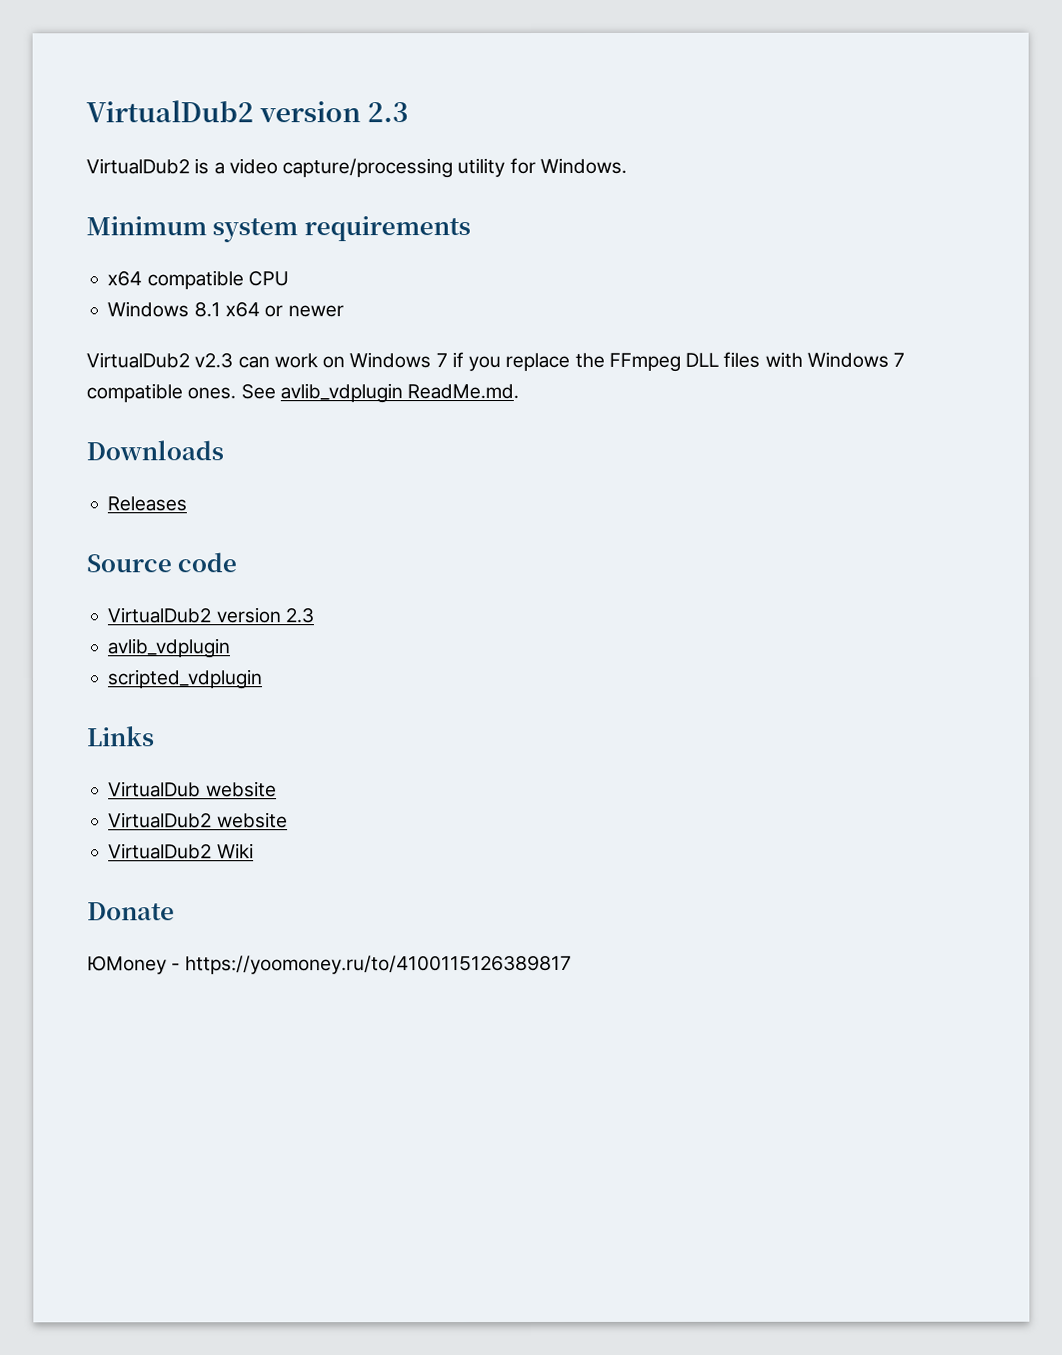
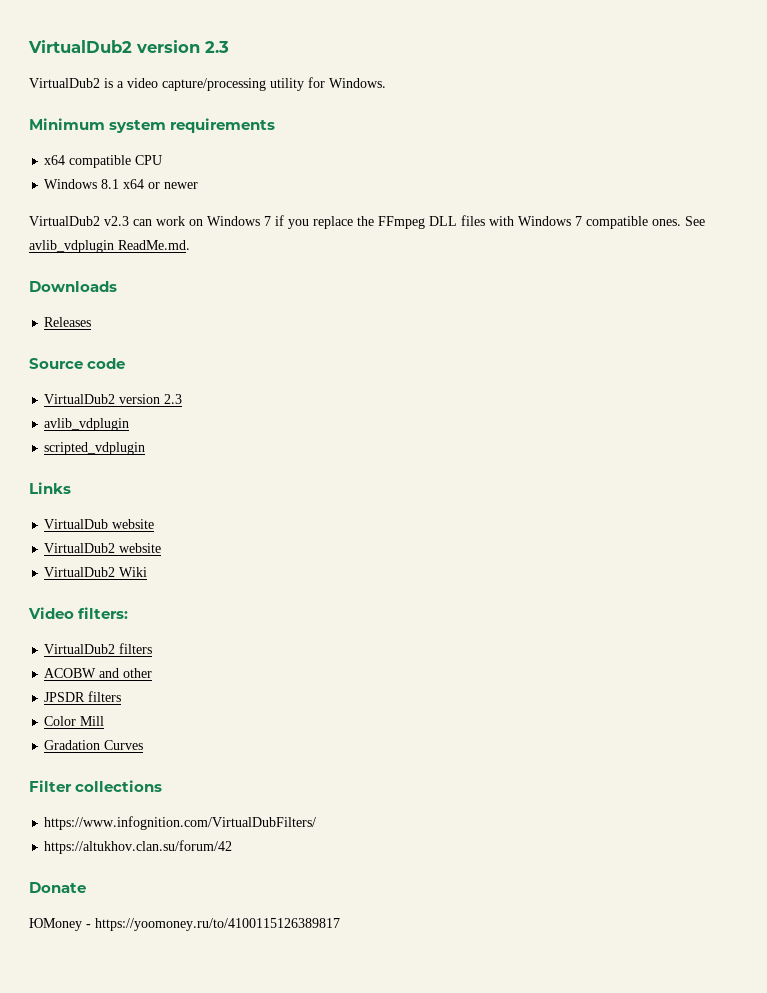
+ Video filters:
+ VirtualDub2 filters
+ ACOBW and other
+ JPSDR filters
+ Color Mill
+ Gradation Curves
+ Filter collections
+ https://www.infognition.com/VirtualDubFilters/
+ https://altukhov.clan.su/forum/42

